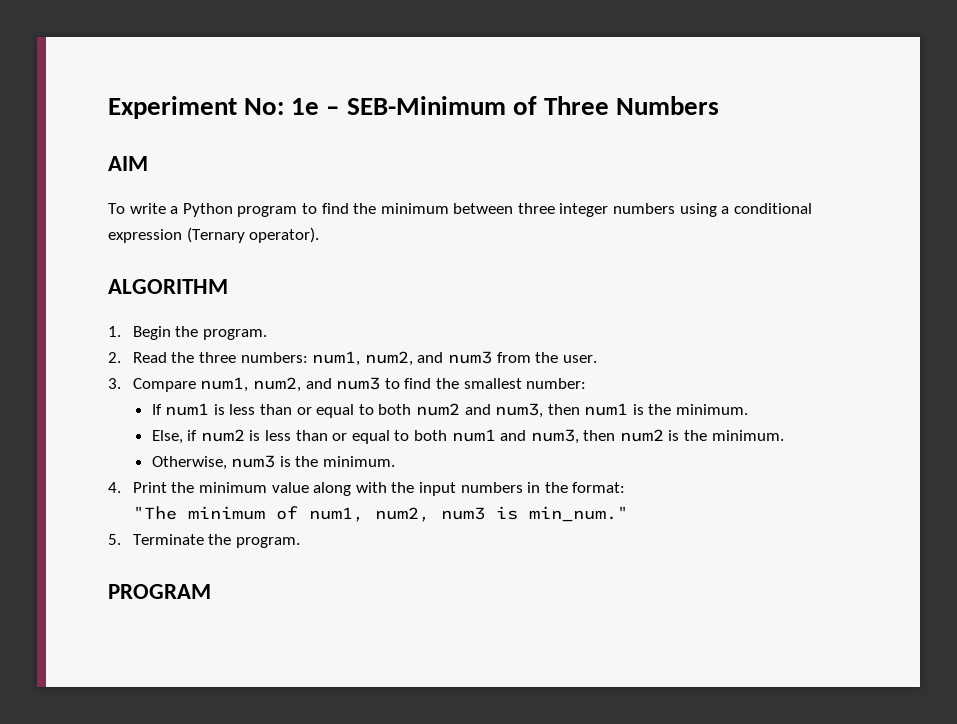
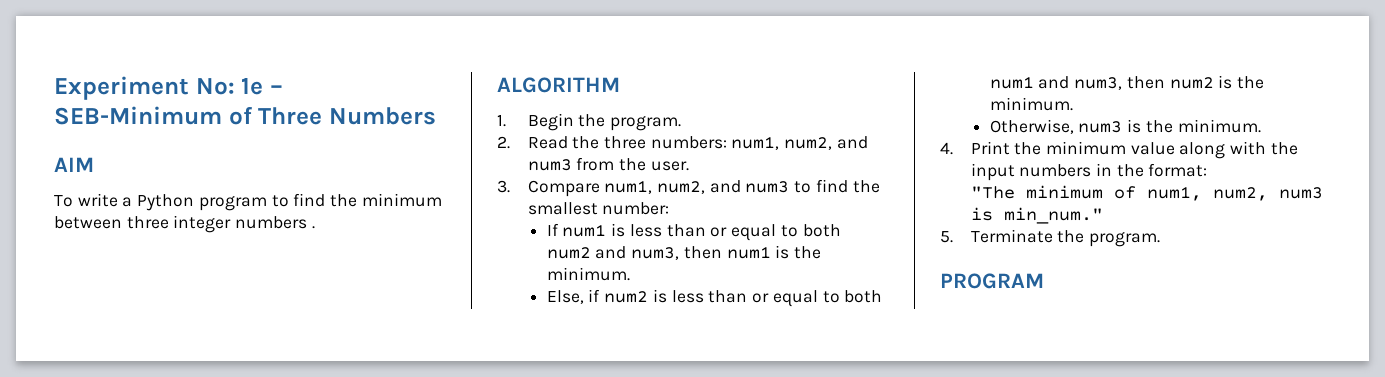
- To write a Python program to find the minimum between three integer numbers using a conditional expression (Ternary operator).
+ To write a Python program to find the minimum between three integer numbers .

